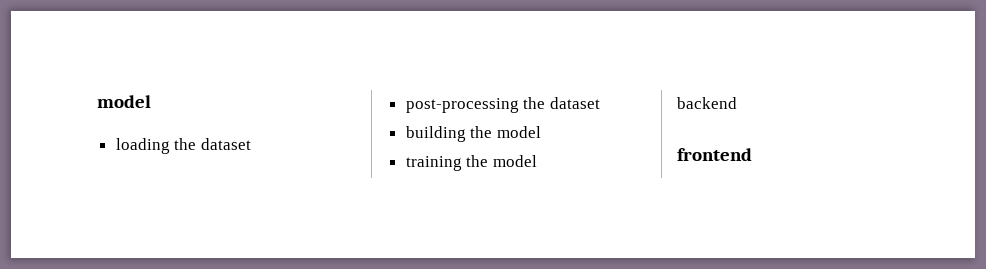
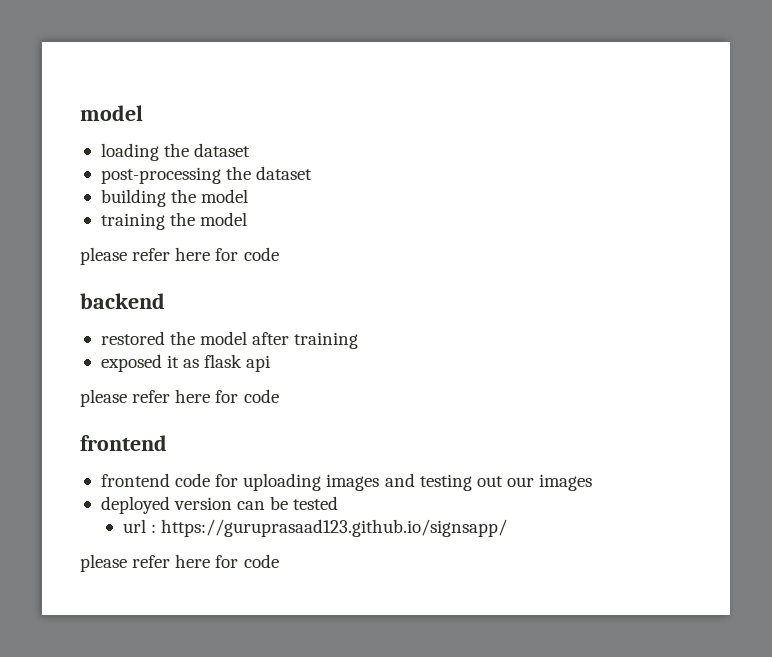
  training the model
+ please refer here for code
  backend
+ restored the model after training
+ exposed it as flask api
+ please refer here for code
  frontend
+ frontend code for uploading images and testing out our images
+ deployed version can be tested
+ url : https://guruprasaad123.github.io/signsapp/
+ please refer here for code

